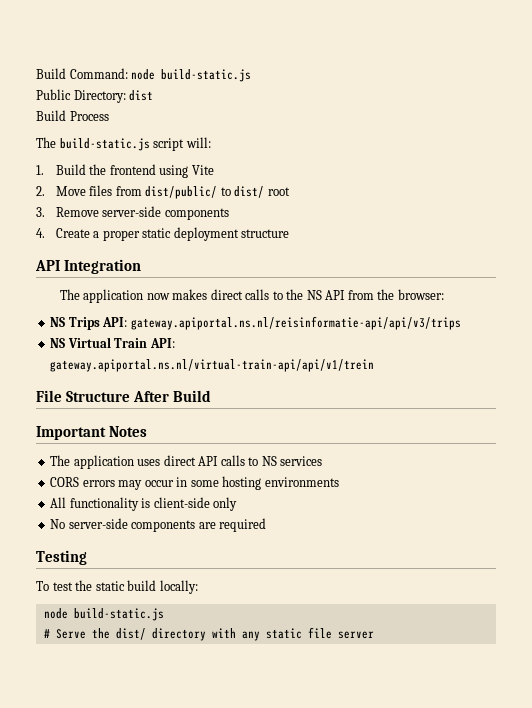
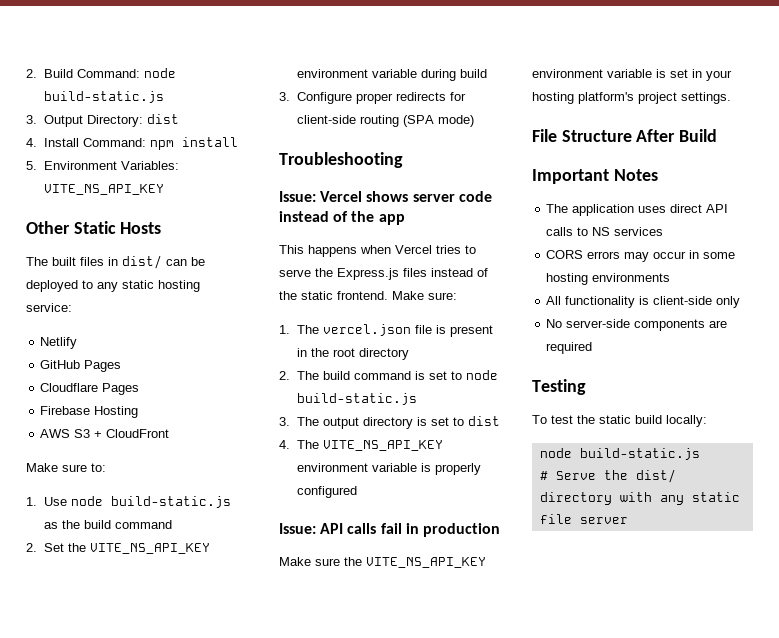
- Build Command: node build-static.js
+ 2. Build Command: node build-static.js
- Public Directory: dist
+ 3. Output Directory: dist
- Build Process
- The build-static.js script will:
- 1. Build the frontend using Vite
- 2. Move files from dist/public/ to dist/ root
- 3. Remove server-side components
- 4. Create a proper static deployment structure
- API Integration
- The application now makes direct calls to the NS API from the browser:
- NS Trips API: gateway.apiportal.ns.nl/reisinformatie-api/api/v3/trips
- NS Virtual Train API: gateway.apiportal.ns.nl/virtual-train-api/api/v1/trein
+ 4. Install Command: npm install
+ 5. Environment Variables: VITE_NS_API_KEY
+ Other Static Hosts
+ The built files in dist/ can be deployed to any static hosting service:
+ Netlify
+ GitHub Pages
+ Cloudflare Pages
+ Firebase Hosting
+ AWS S3 + CloudFront
+ Make sure to:
+ 1. Use node build-static.js as the build command
+ 2. Set the VITE_NS_API_KEY environment variable during build
+ 3. Configure proper redirects for client-side routing (SPA mode)
+ Troubleshooting
+ Issue: Vercel shows server code instead of the app
+ This happens when Vercel tries to serve the Express.js files instead of the static frontend. Make sure:
+ 1. The vercel.json file is present in the root directory
+ 2. The build command is set to node build-static.js
+ 3. The output directory is set to dist
+ 4. The VITE_NS_API_KEY environment variable is properly configured
+ Issue: API calls fail in production
+ Make sure the VITE_NS_API_KEY environment variable is set in your hosting platform's project settings.

